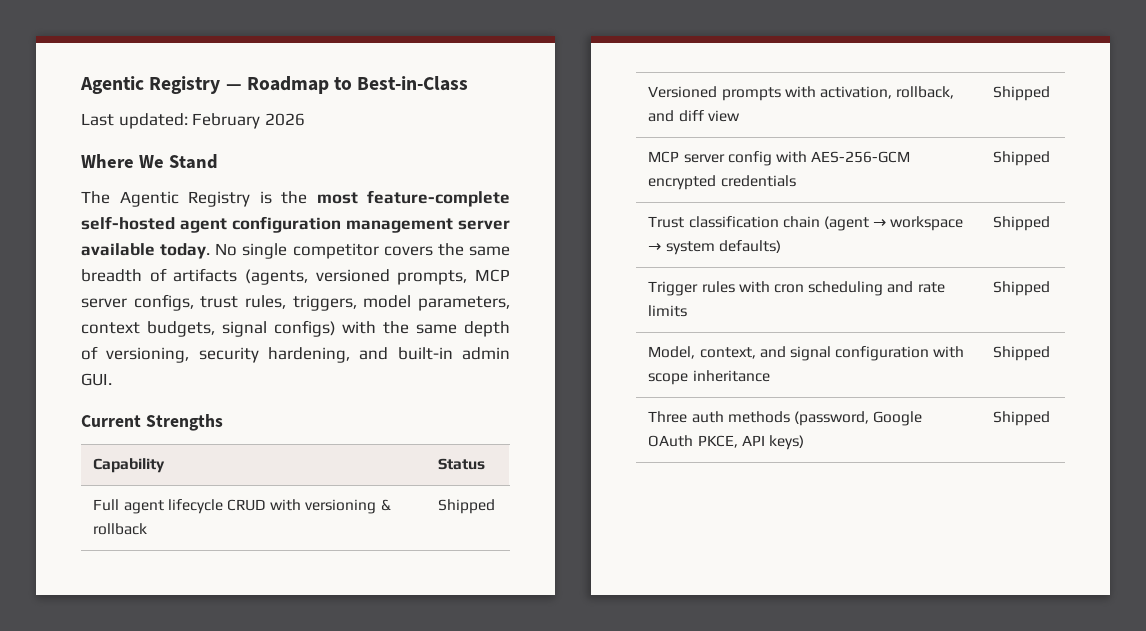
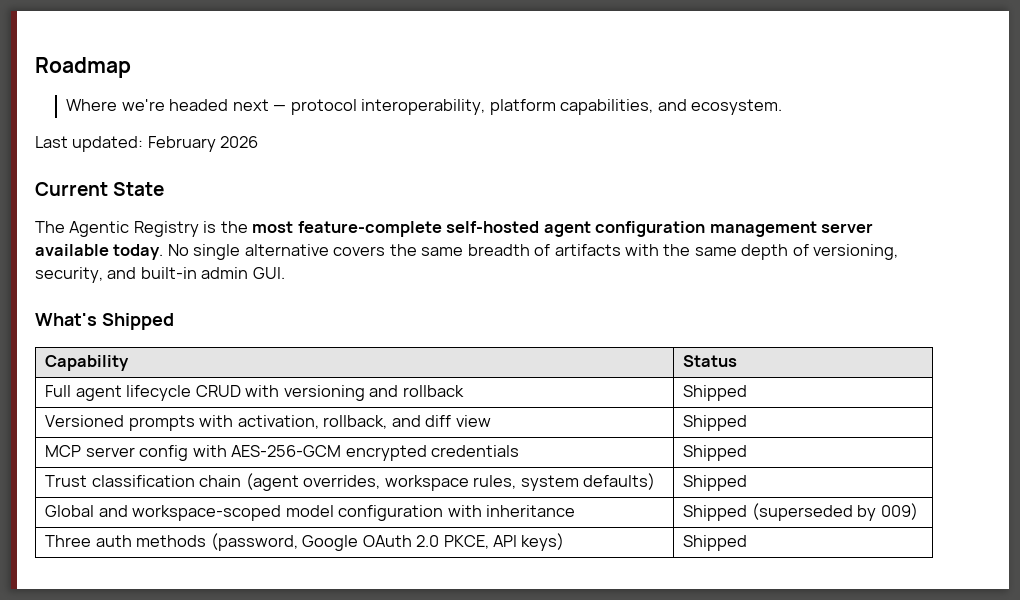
- Agentic Registry — Roadmap to Best-in-Class
+ Roadmap
+ Where we're headed next — protocol interoperability, platform capabilities, and ecosystem.
- Where We Stand
+ Current State
- No single competitor covers the same breadth of artifacts (agents, versioned prompts, MCP server configs, trust rules, triggers, model parameters, context budgets, signal configs) with the same depth of versioning, security hardening, and built-in admin GUI.
+ No single alternative covers the same breadth of artifacts with the same depth of versioning, security, and built-in admin GUI.
- Current Strengths
+ What's Shipped
- Full agent lifecycle CRUD with versioning & rollback | Shipped
+ Full agent lifecycle CRUD with versioning and rollback | Shipped
- Trust classification chain (agent → workspace → system defaults) | Shipped
+ Trust classification chain (agent overrides, workspace rules, system defaults) | Shipped
- Trigger rules with cron scheduling and rate limits | Shipped
- Model, context, and signal configuration with scope inheritance | Shipped
+ Global and workspace-scoped model configuration with inheritance | Shipped (superseded by 009)
- Three auth methods (password, Google OAuth PKCE, API keys) | Shipped
+ Three auth methods (password, Google OAuth 2.0 PKCE, API keys) | Shipped

